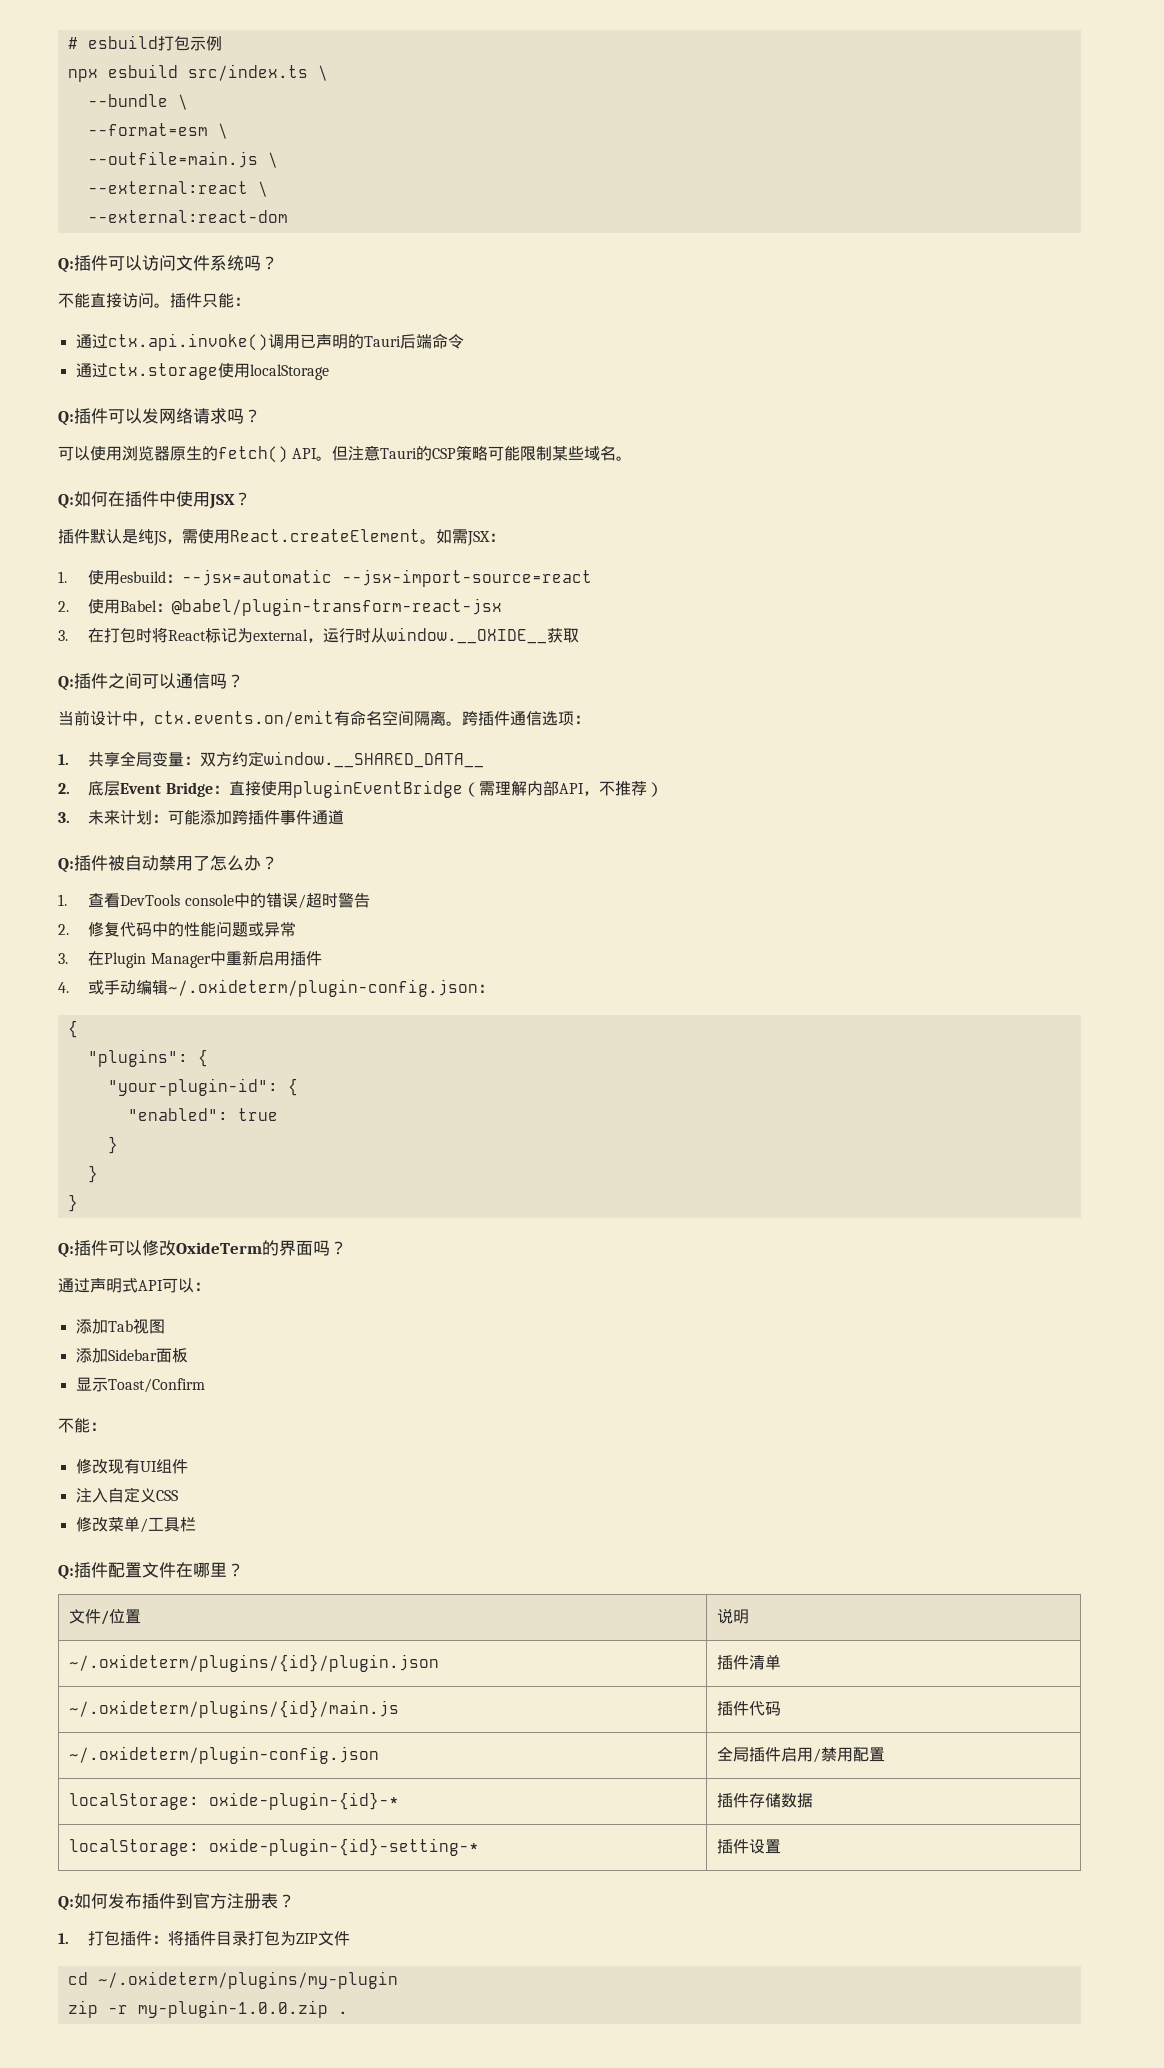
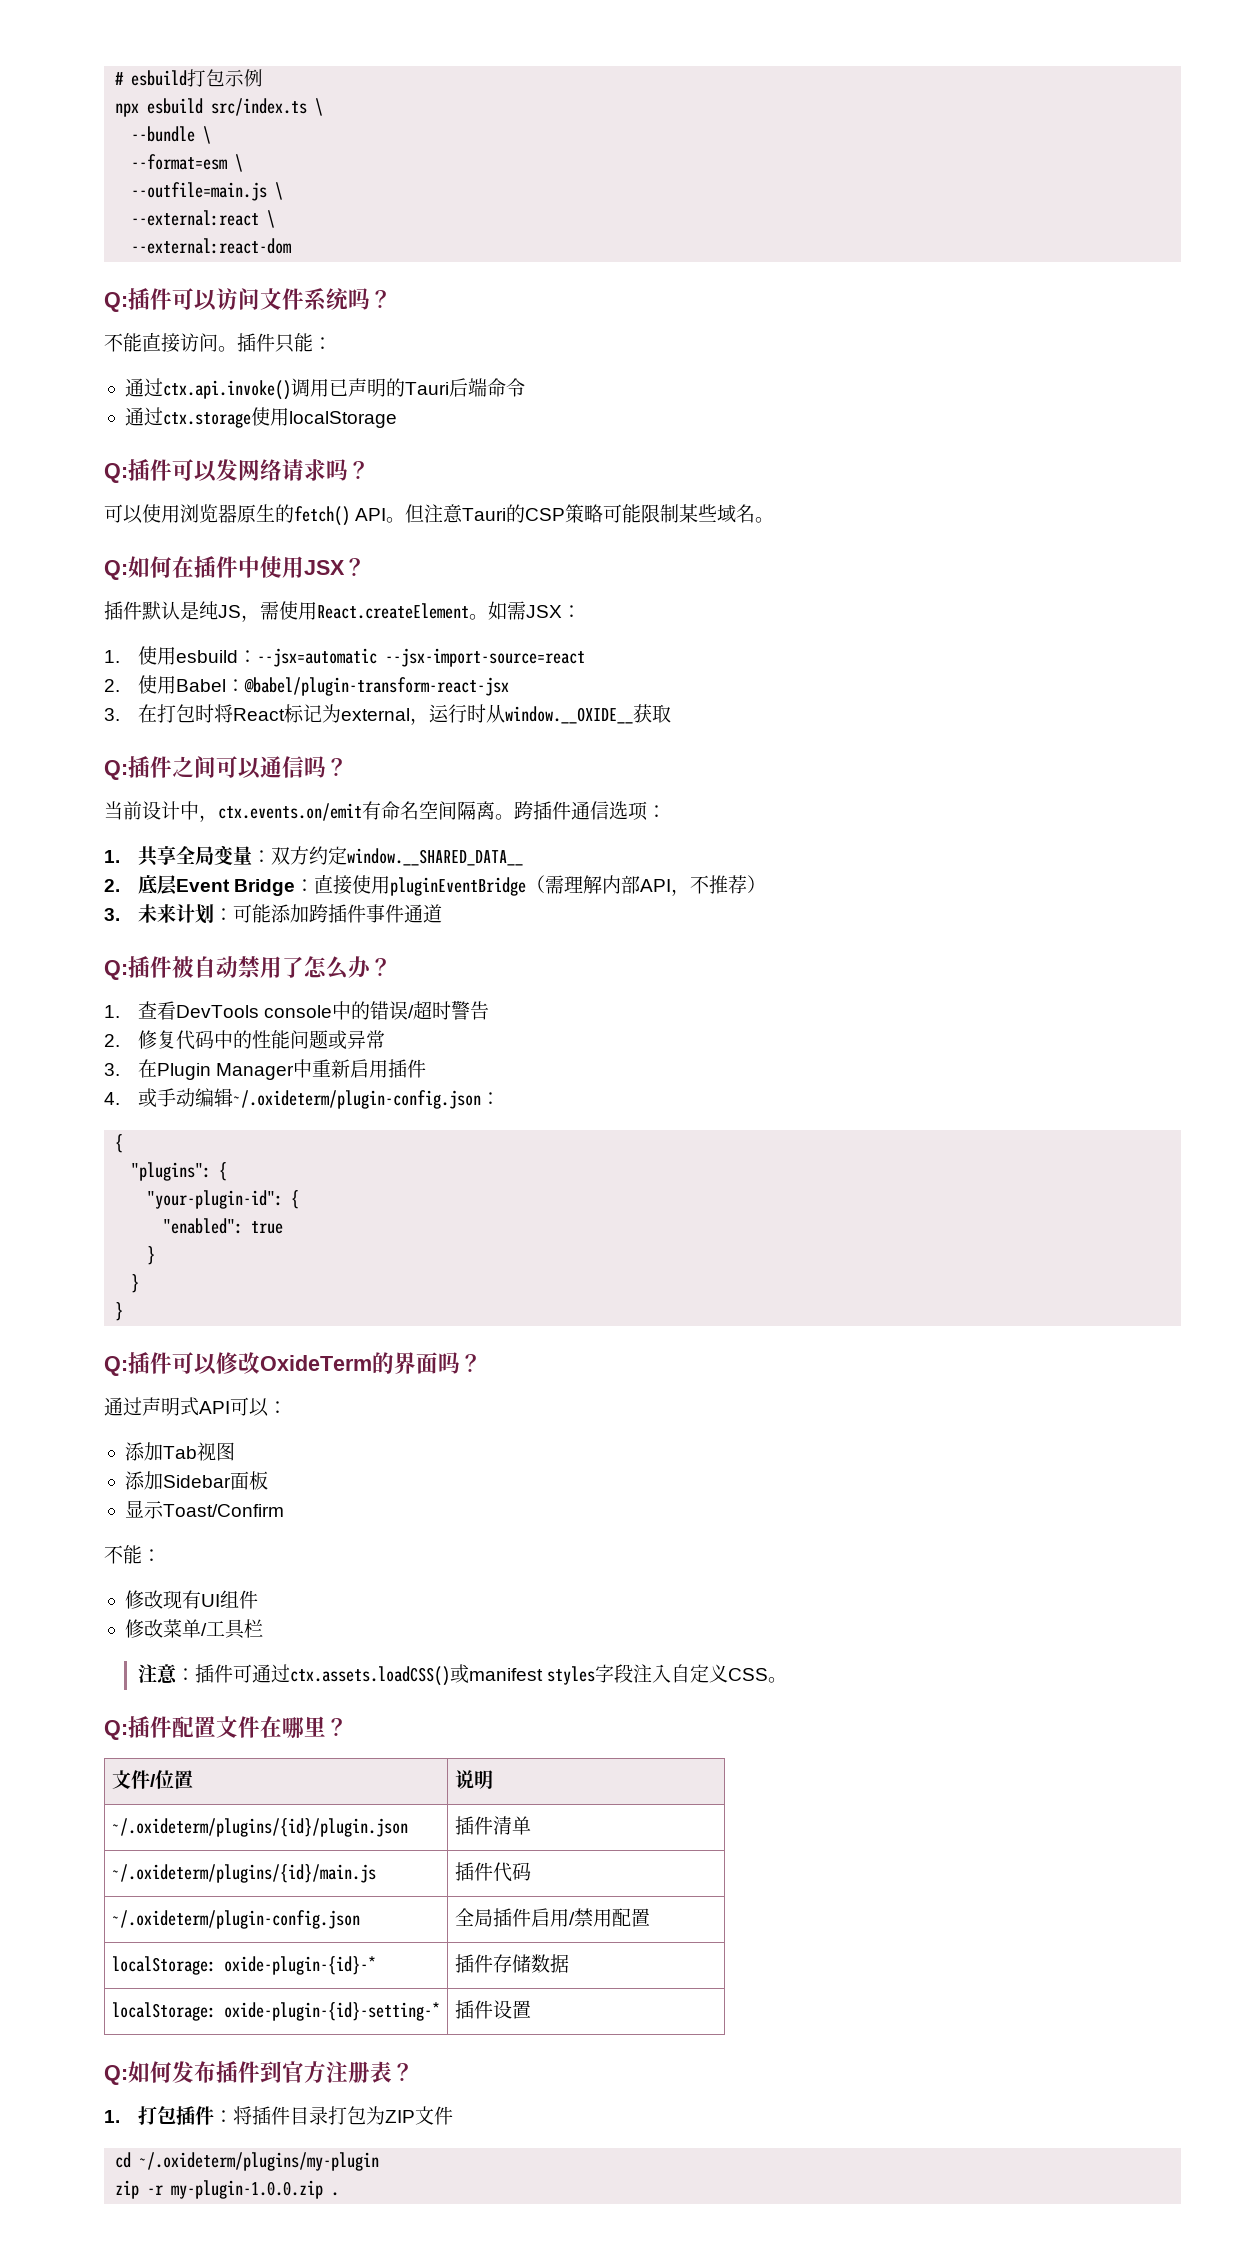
- 注入自定义CSS
+ 注意：插件可通过ctx.assets.loadCSS()或manifest styles字段注入自定义CSS。

